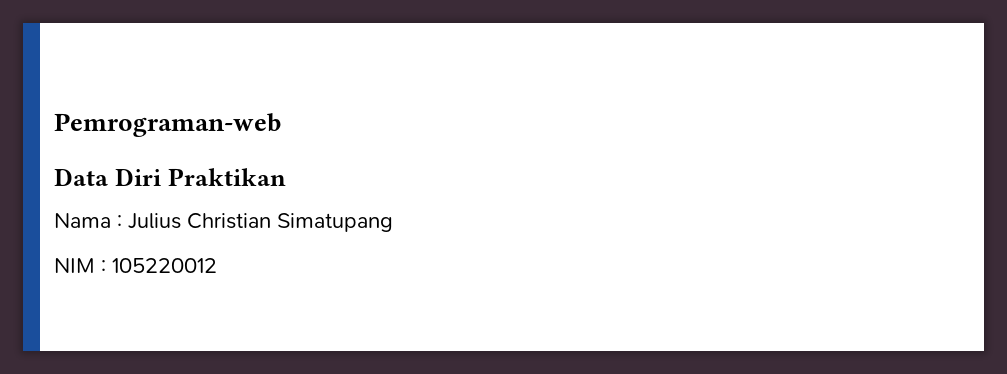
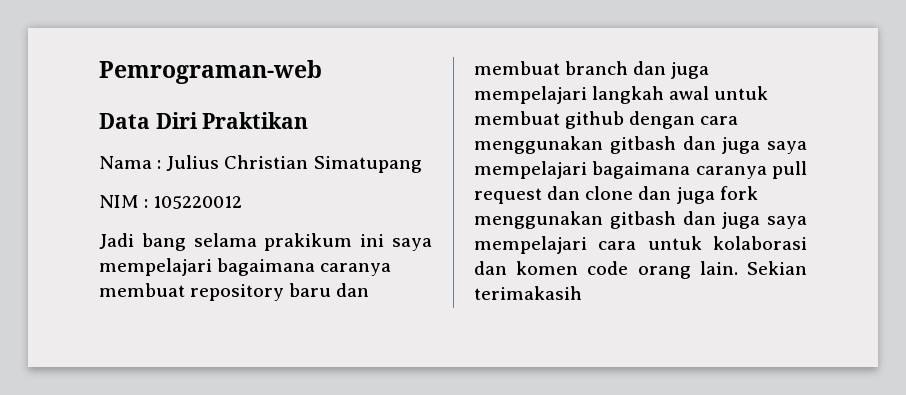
+ Jadi bang selama prakikum ini saya mempelajari bagaimana caranya membuat repository baru dan membuat branch dan juga mempelajari langkah awal untuk membuat github dengan cara menggunakan gitbash dan juga saya mempelajari bagaimana caranya pull request dan clone dan juga fork menggunakan gitbash dan juga saya mempelajari cara untuk kolaborasi dan komen code orang lain. Sekian terimakasih

